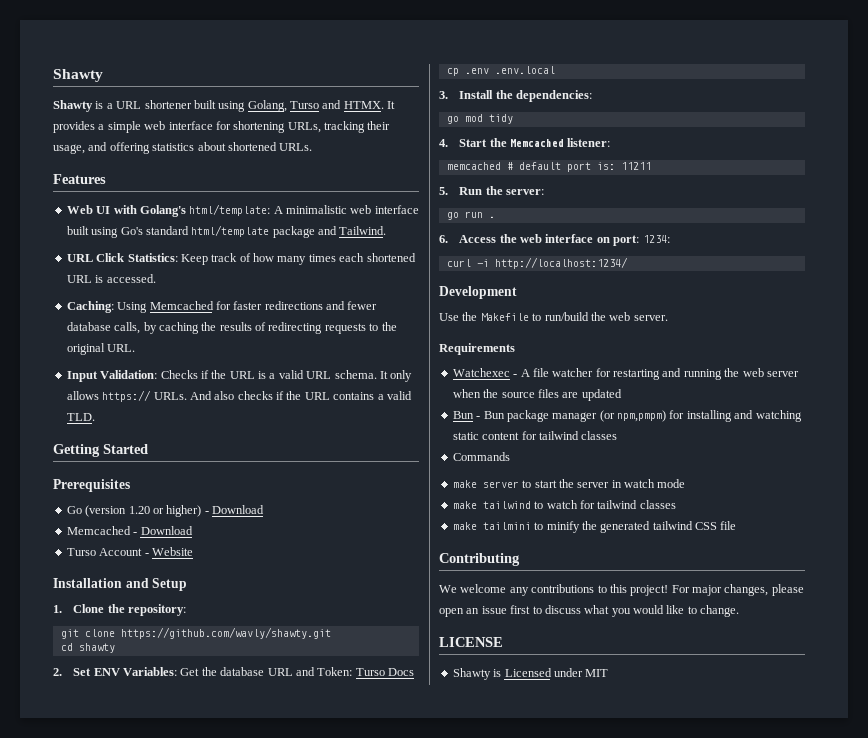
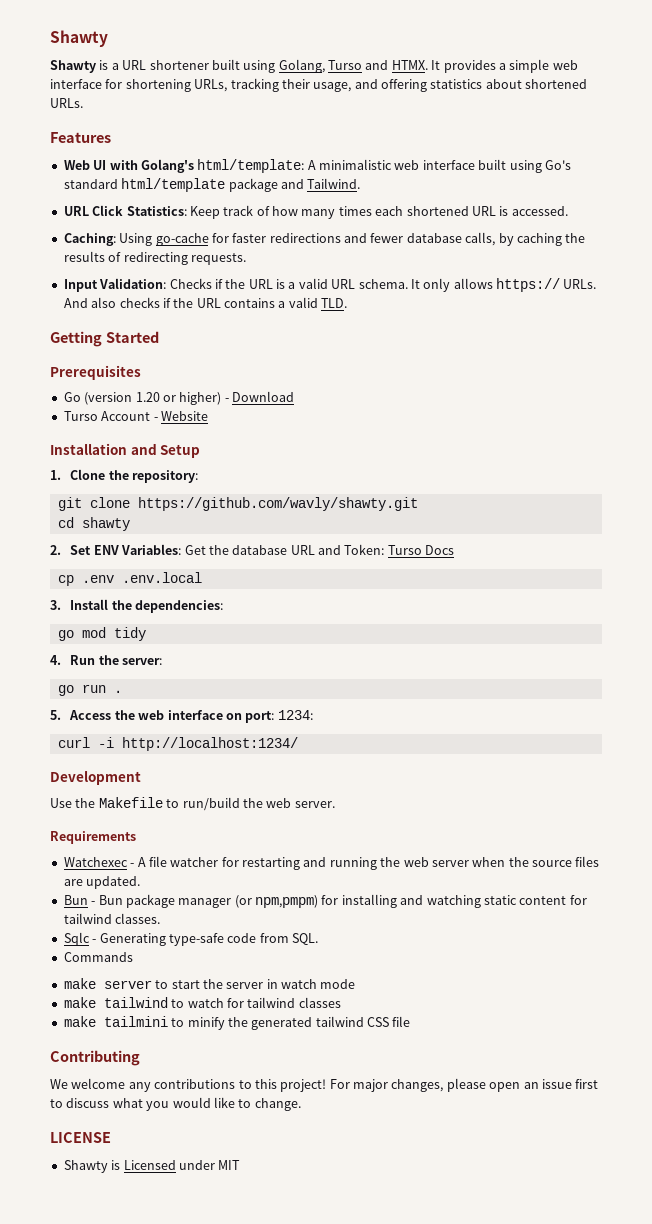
- Caching: Using Memcached for faster redirections and fewer database calls, by caching the results of redirecting requests to the original URL.
+ Caching: Using go-cache for faster redirections and fewer database calls, by caching the results of redirecting requests.
- Memcached - Download
- 4. Start the Memcached listener:
- memcached # default port is: 11211
- 5. Run the server:
+ 4. Run the server:
- 6. Access the web interface on port: 1234:
+ 5. Access the web interface on port: 1234:
- Watchexec - A file watcher for restarting and running the web server when the source files are updated
+ Watchexec - A file watcher for restarting and running the web server when the source files are updated.
- Bun - Bun package manager (or npm,pmpm) for installing and watching static content for tailwind classes
+ Bun - Bun package manager (or npm,pmpm) for installing and watching static content for tailwind classes.
+ Sqlc - Generating type-safe code from SQL.

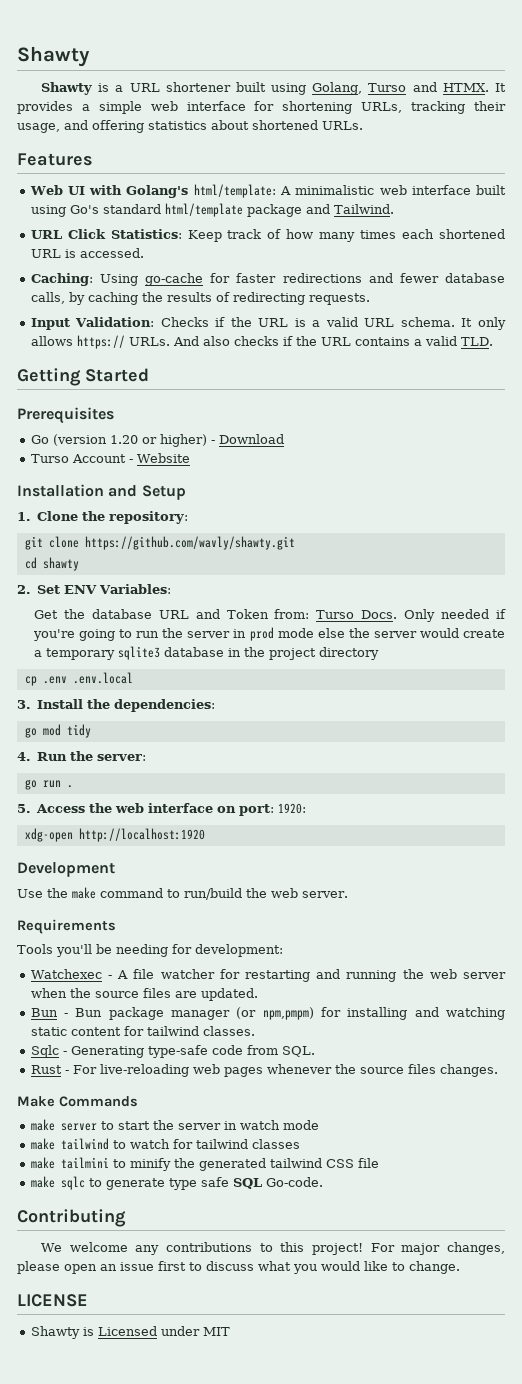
- 2. Set ENV Variables: Get the database URL and Token: Turso Docs
+ 2. Set ENV Variables:
+ Get the database URL and Token from: Turso Docs. Only needed if you're going to run the server in prod mode else the server would create a temporary sqlite3 database in the project directory
- 5. Access the web interface on port: 1234:
- curl -i http://localhost:1234/
+ 5. Access the web interface on port: 1920:
+ xdg-open http://localhost:1920
- Use the Makefile to run/build the web server.
+ Use the make command to run/build the web server.
+ Tools you'll be needing for development:
- Commands
+ Rust - For live-reloading web pages whenever the source files changes.
+ Make Commands
+ make sqlc to generate type safe SQL Go-code.

